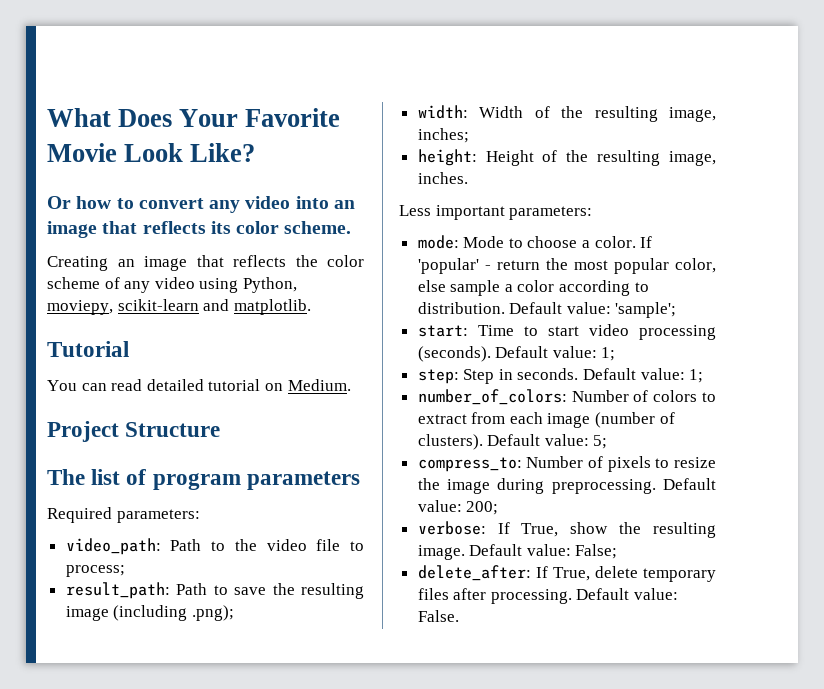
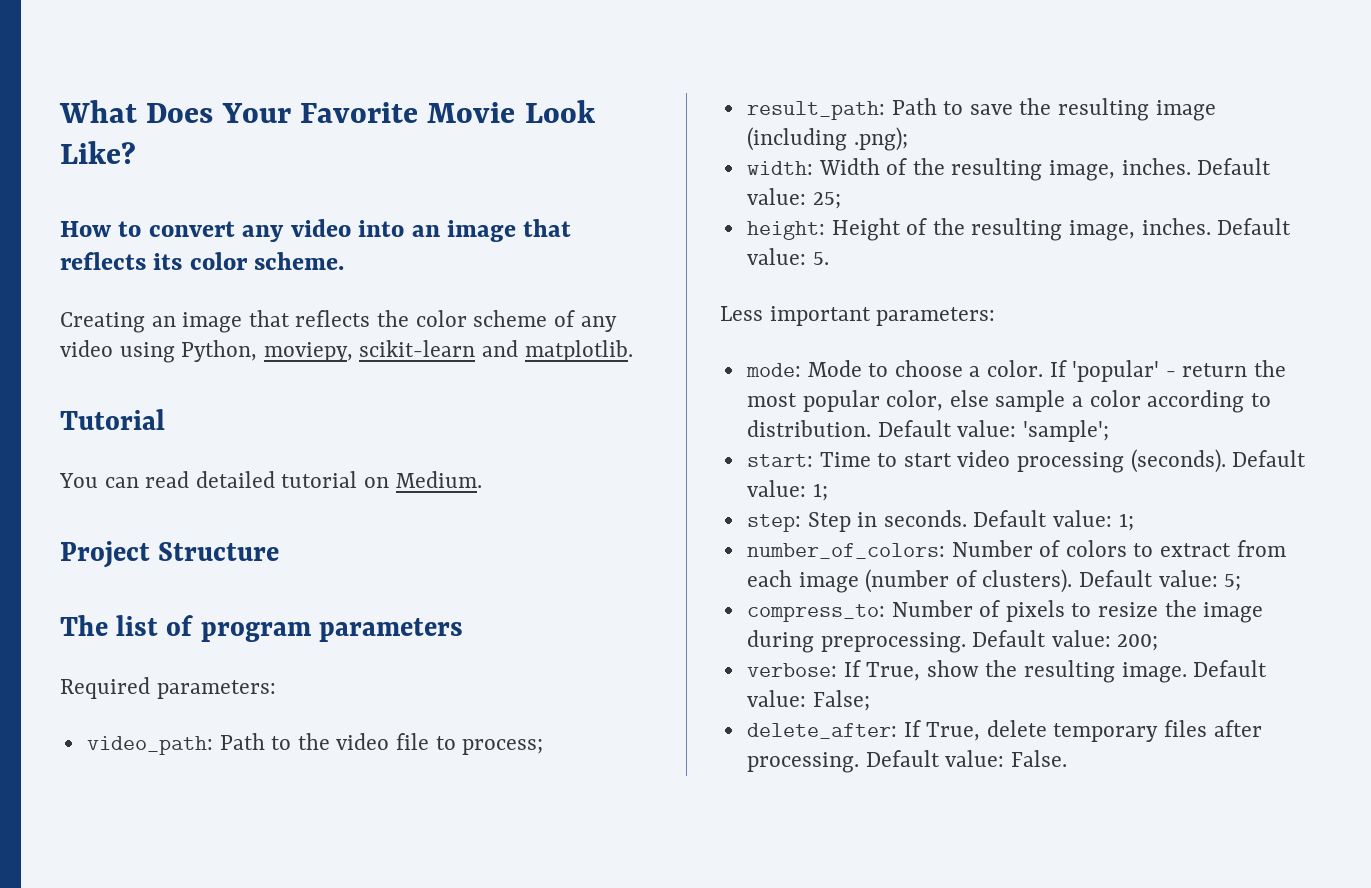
- Or how to convert any video into an image that reflects its color scheme.
+ How to convert any video into an image that reflects its color scheme.
- width: Width of the resulting image, inches;
+ width: Width of the resulting image, inches. Default value: 25;
+ Default value: 5.

